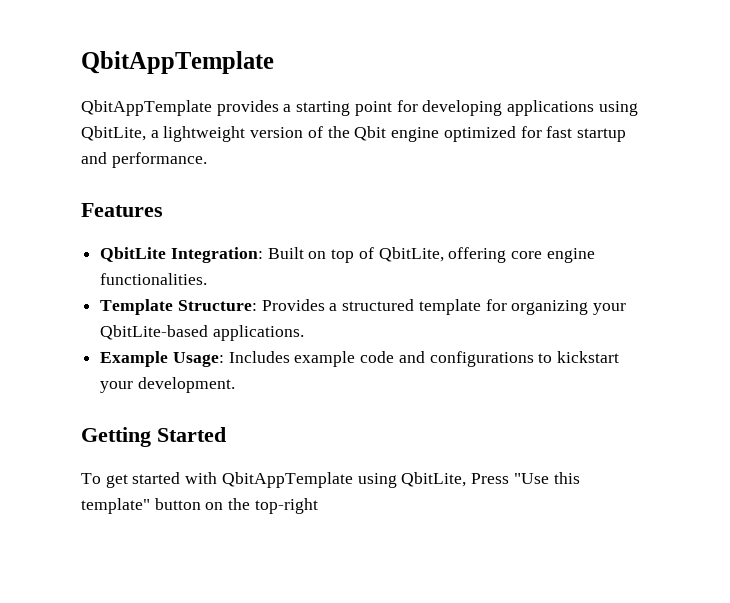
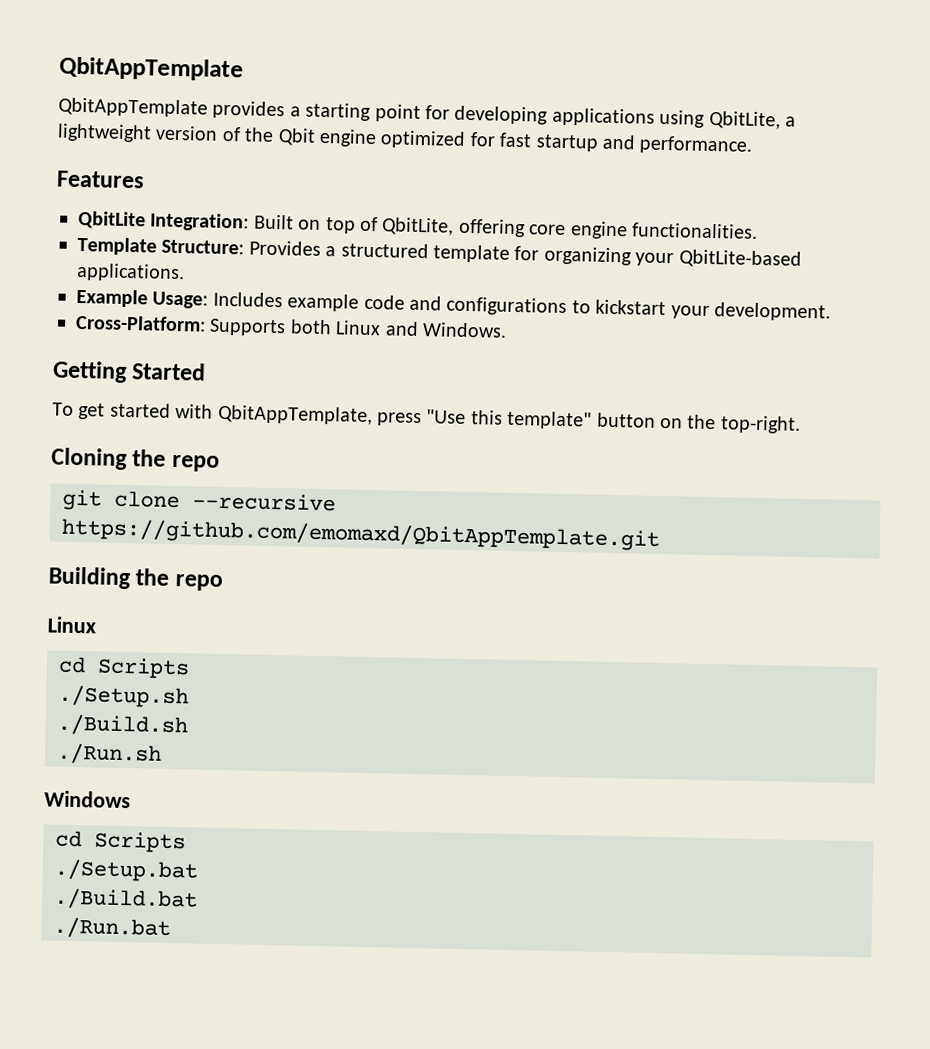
+ Cross-Platform: Supports both Linux and Windows.
- To get started with QbitAppTemplate using QbitLite, Press "Use this template" button on the top-right
+ To get started with QbitAppTemplate, press "Use this template" button on the top-right.
+ Cloning the repo
+ git clone --recursive https://github.com/emomaxd/QbitAppTemplate.git
+ Building the repo
+ Linux
+ cd Scripts
+ ./Setup.sh
+ ./Build.sh
+ ./Run.sh
+ Windows
+ cd Scripts
+ ./Setup.bat
+ ./Build.bat
+ ./Run.bat

